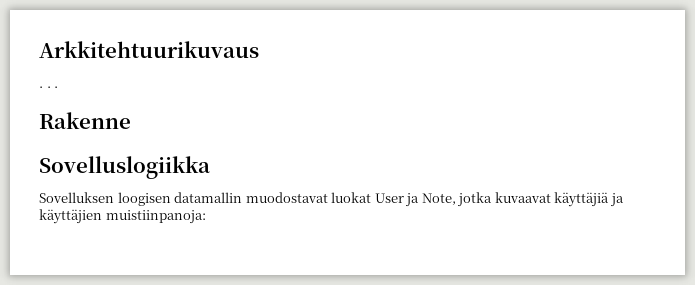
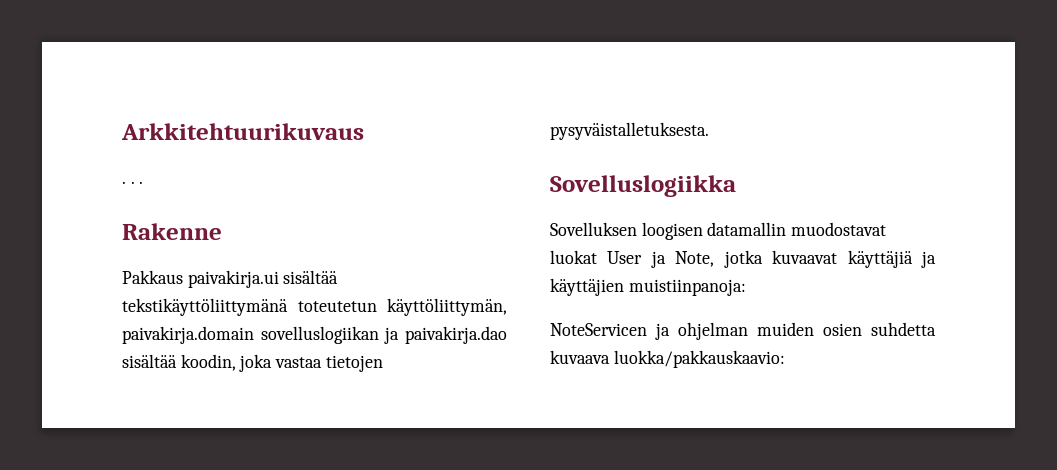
+ Pakkaus paivakirja.ui sisältää tekstikäyttöliittymänä toteutetun käyttöliittymän, paivakirja.domain sovelluslogiikan ja paivakirja.dao sisältää koodin, joka vastaa tietojen pysyväistalletuksesta.
+ NoteServicen ja ohjelman muiden osien suhdetta kuvaava luokka/pakkauskaavio:

